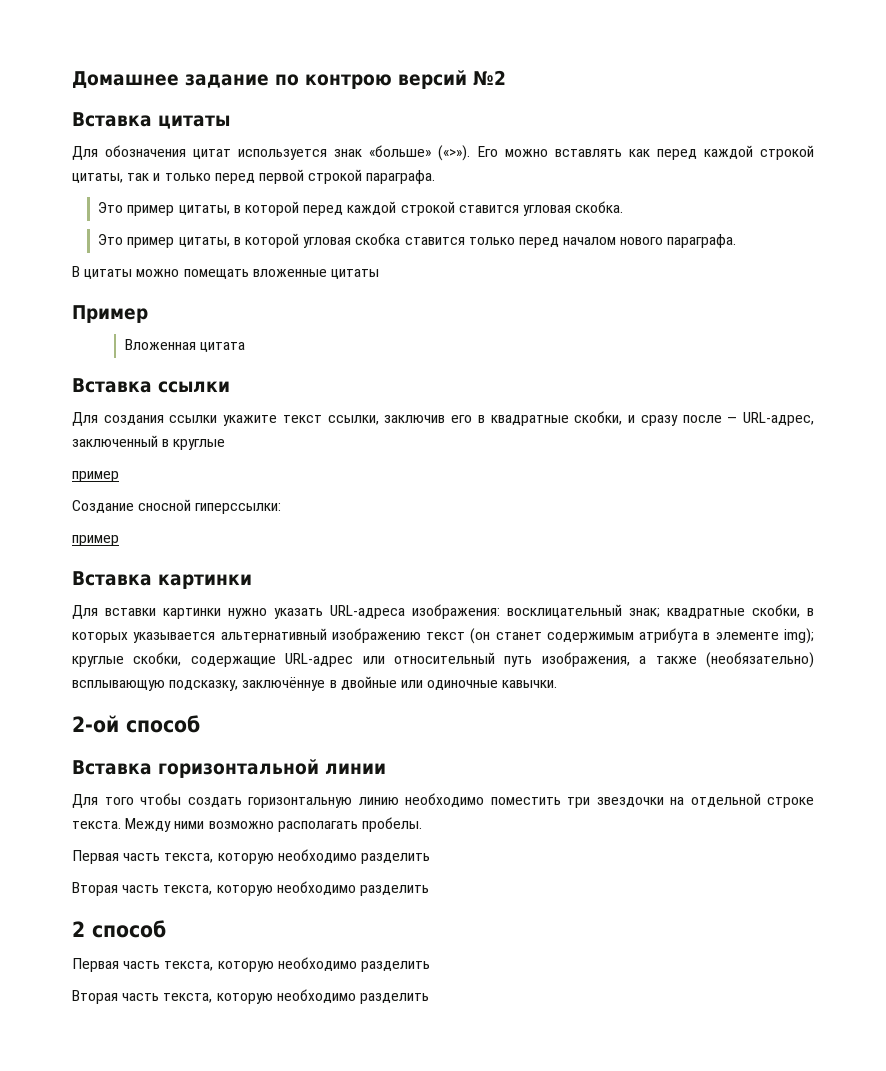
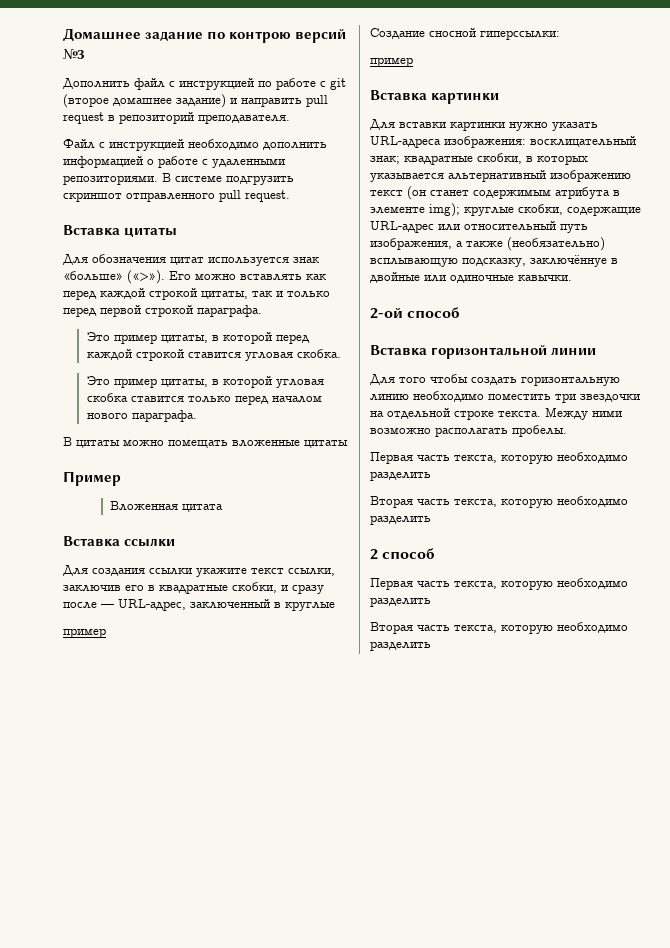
- Домашнее задание по контрою версий №2
+ Домашнее задание по контрою версий №3
+ Дополнить файл с инструкцией по работе с git (второе домашнее задание) и направить pull request в репозиторий преподавателя.
+ Файл с инструкцией необходимо дополнить информацией о работе с удаленными репозиториями. В системе подгрузить скриншот отправленного pull request.

